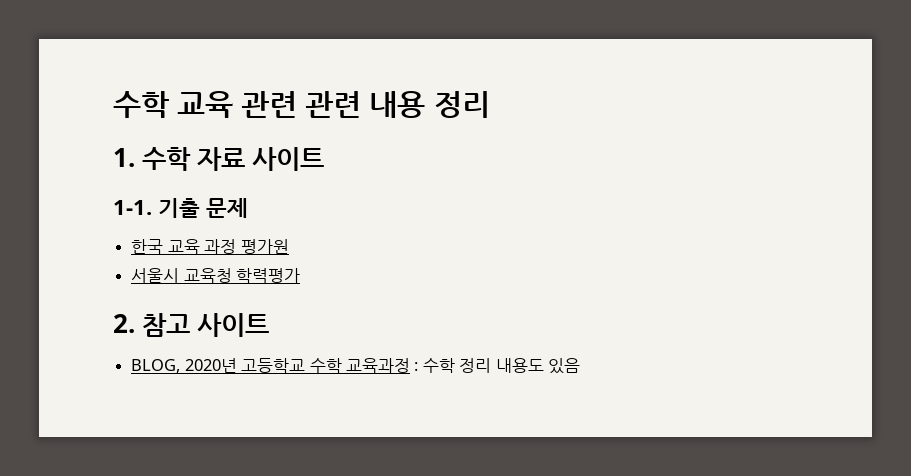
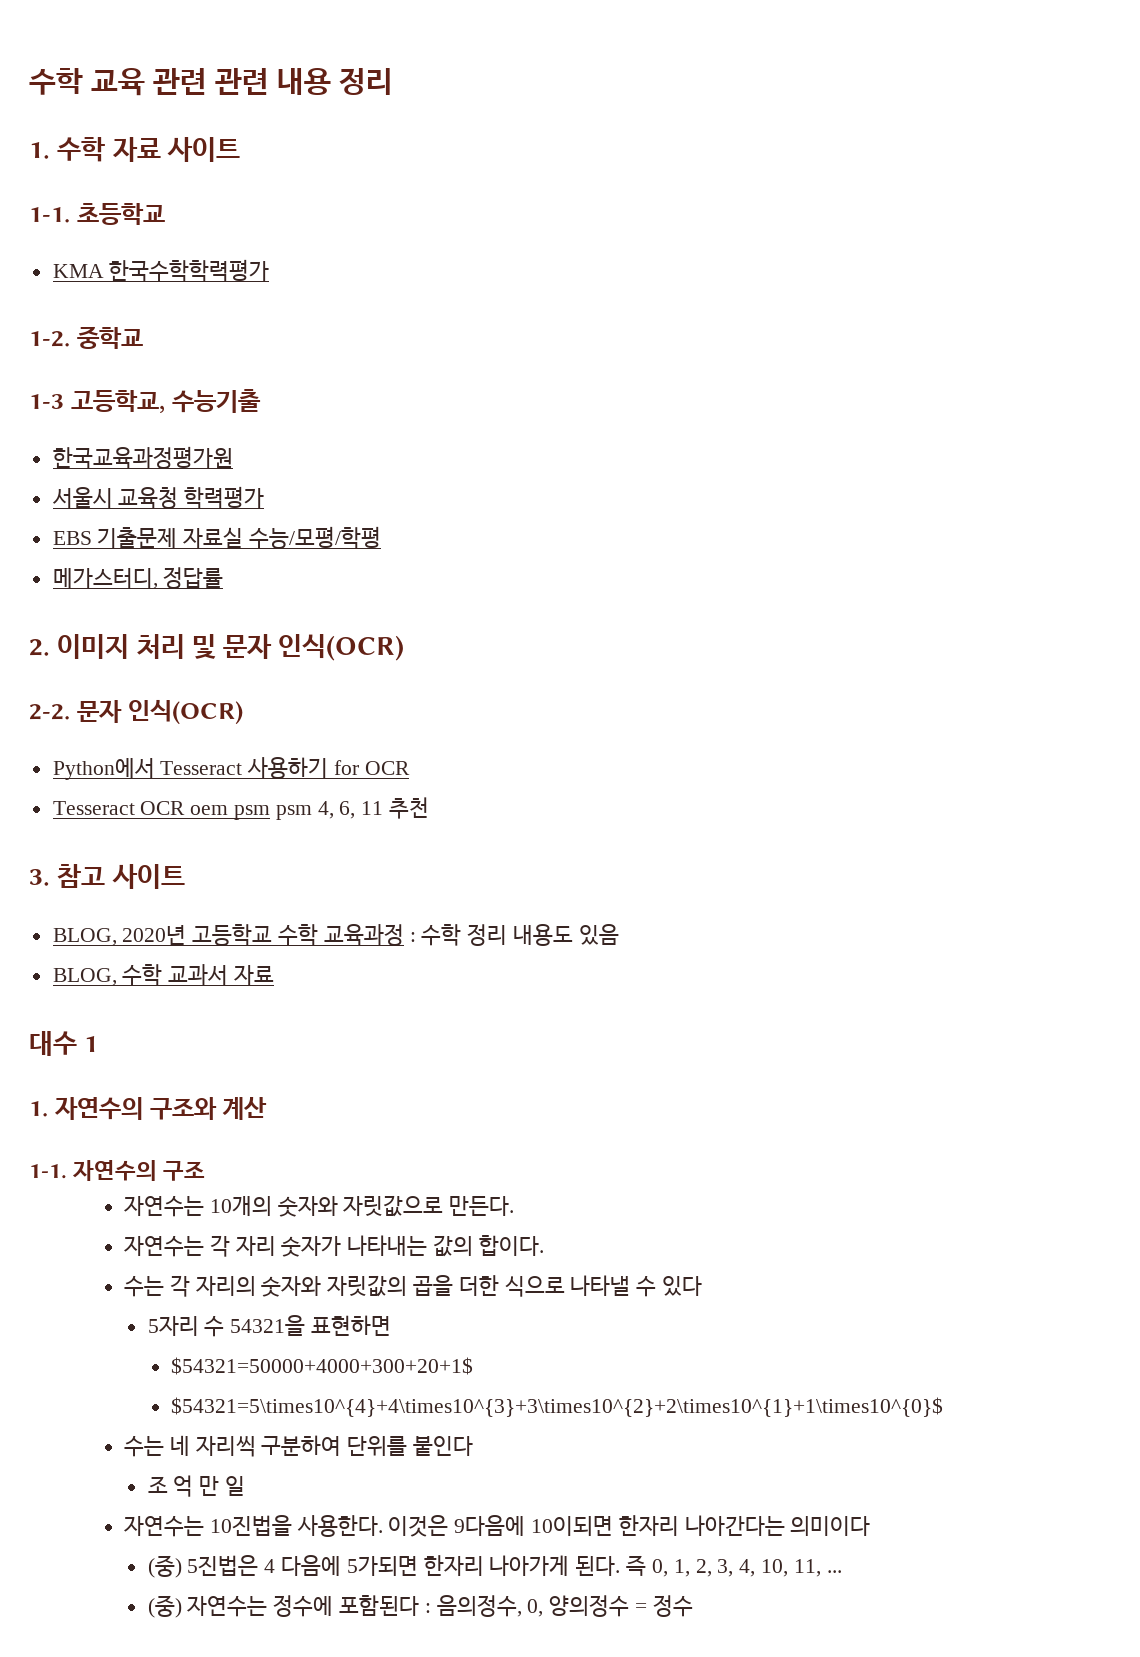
- 기출 문제
- 한국 교육 과정 평가원
+ 초등학교
+ KMA 한국수학학력평가
+ 1-2. 중학교
+ 1-3 고등학교, 수능기출
+ 한국교육과정평가원
  서울시 교육청 학력평가
- 2. 참고 사이트
+ EBS 기출문제 자료실 수능/모평/학평
+ 메가스터디, 정답률
+ 2. 이미지 처리 및 문자 인식(OCR)
+ 2-2. 문자 인식(OCR)
+ Python에서 Tesseract 사용하기 for OCR
+ Tesseract OCR oem psm psm 4, 6, 11 추천
+ 3. 참고 사이트
+ BLOG, 수학 교과서 자료
+ 대수 1
+ 1. 자연수의 구조와 계산
+ 1-1. 자연수의 구조
+ 자연수는 10개의 숫자와 자릿값으로 만든다.
+ 자연수는 각 자리 숫자가 나타내는 값의 합이다.
+ 수는 각 자리의 숫자와 자릿값의 곱을 더한 식으로 나타낼 수 있다
+ 5자리 수 54321을 표현하면
+ $54321=50000+4000+300+20+1$
+ $54321=5\times10^{4}+4\times10^{3}+3\times10^{2}+2\times10^{1}+1\times10^{0}$
+ 수는 네 자리씩 구분하여 단위를 붙인다
+ 조 억 만 일
+ 자연수는 10진법을 사용한다. 이것은 9다음에 10이되면 한자리 나아간다는 의미이다
+ (중) 5진법은 4 다음에 5가되면 한자리 나아가게 된다. 즉 0, 1, 2, 3, 4, 10, 11, ...
+ (중) 자연수는 정수에 포함된다 : 음의정수, 0, 양의정수 = 정수

